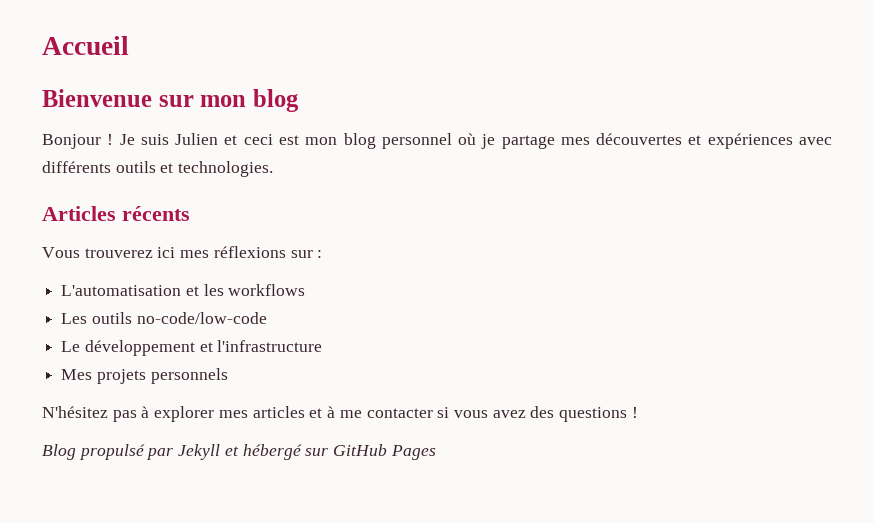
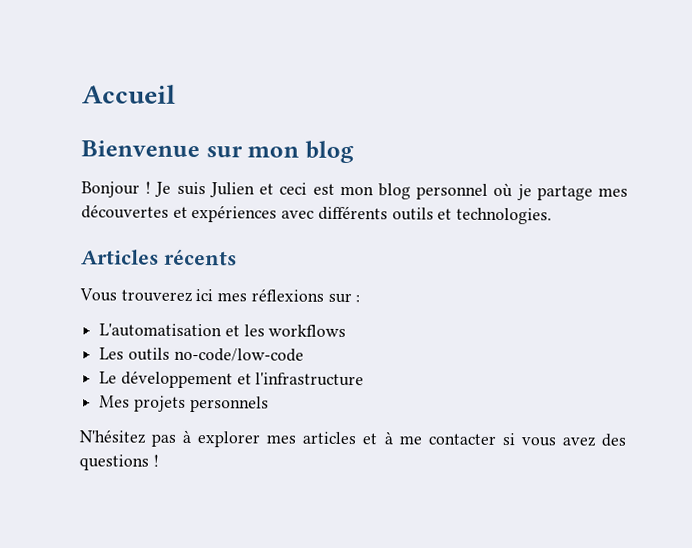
- Blog propulsé par Jekyll et hébergé sur GitHub Pages

